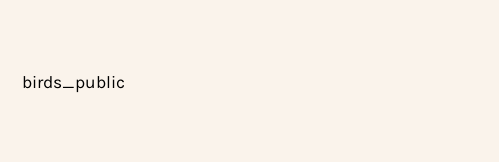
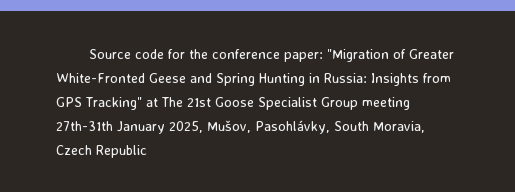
- birds_public
+ Source code for the conference paper: "Migration of Greater White-Fronted Geese and Spring Hunting in Russia: Insights from GPS Tracking" at The 21st Goose Specialist Group meeting 27th-31th January 2025, Mušov, Pasohlávky, South Moravia, Czech Republic

